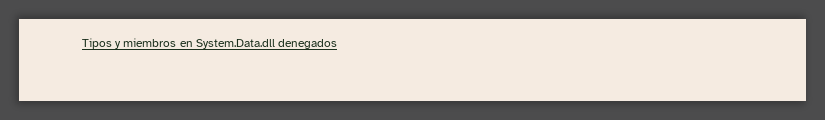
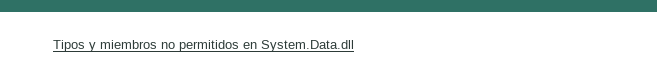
- Tipos y miembros en System.Data.dll denegados
+ Tipos y miembros no permitidos en System.Data.dll

